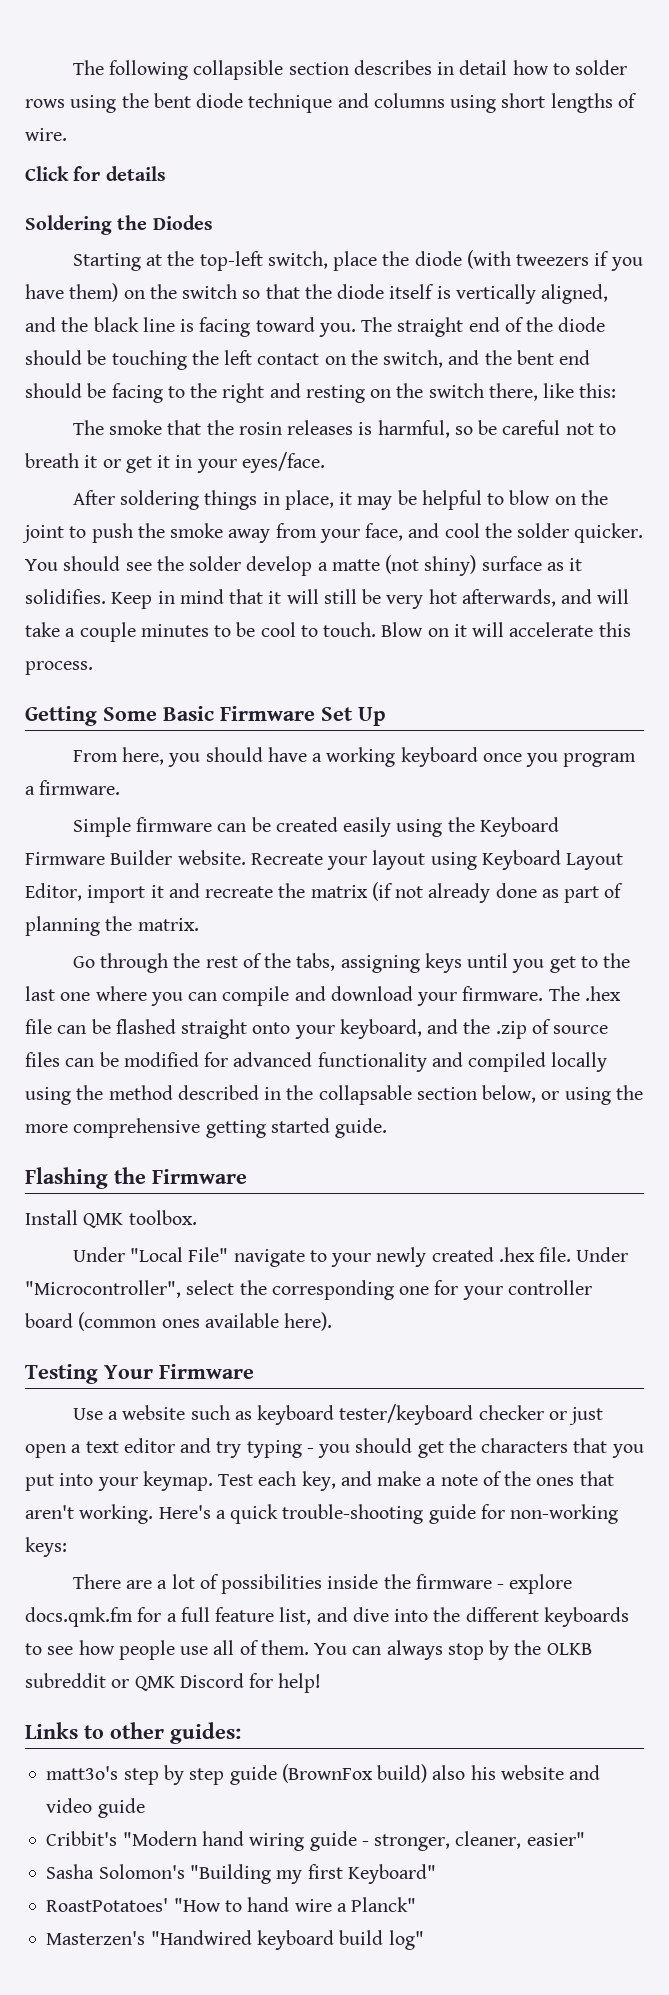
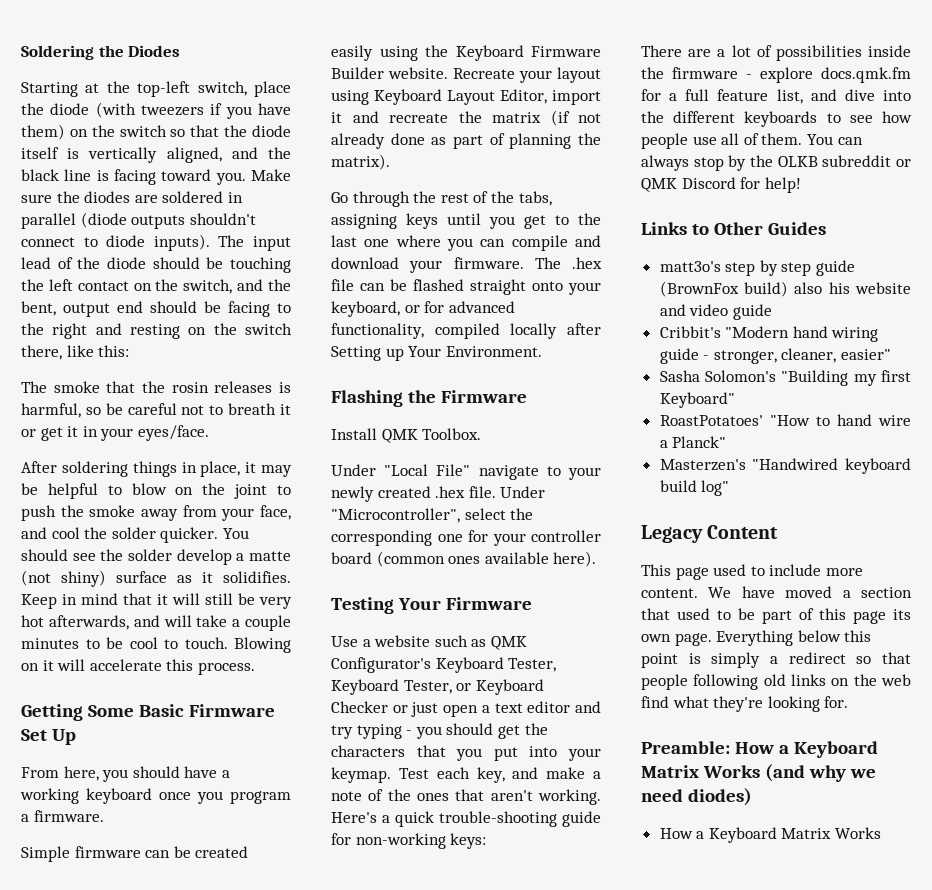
- The following collapsible section describes in detail how to solder rows using the bent diode technique and columns using short lengths of wire.
- Click for details
- The straight end of the diode should be touching the left contact on the switch, and the bent end should be facing to the right and resting on the switch there, like this:
+ Make sure the diodes are soldered in parallel (diode outputs shouldn't connect to diode inputs). The input lead of the diode should be touching the left contact on the switch, and the bent, output end should be facing to the right and resting on the switch there, like this:
- Blow on it will accelerate this process.
+ Blowing on it will accelerate this process.
- Recreate your layout using Keyboard Layout Editor, import it and recreate the matrix (if not already done as part of planning the matrix.
+ Recreate your layout using Keyboard Layout Editor, import it and recreate the matrix (if not already done as part of planning the matrix).
- The .hex file can be flashed straight onto your keyboard, and the .zip of source files can be modified for advanced functionality and compiled locally using the method described in the collapsable section below, or using the more comprehensive getting started guide.
+ The .hex file can be flashed straight onto your keyboard, or for advanced functionality, compiled locally after Setting up Your Environment.
- Install QMK toolbox.
+ Install QMK Toolbox.
- Use a website such as keyboard tester/keyboard checker or just open a text editor and try typing - you should get the characters that you put into your keymap.
+ Use a website such as QMK Configurator's Keyboard Tester, Keyboard Tester, or Keyboard Checker or just open a text editor and try typing - you should get the characters that you put into your keymap.
- Links to other guides:
+ Links to Other Guides
+ Legacy Content
+ This page used to include more content. We have moved a section that used to be part of this page its own page. Everything below this point is simply a redirect so that people following old links on the web find what they're looking for.
+ Preamble: How a Keyboard Matrix Works (and why we need diodes)
+ How a Keyboard Matrix Works

